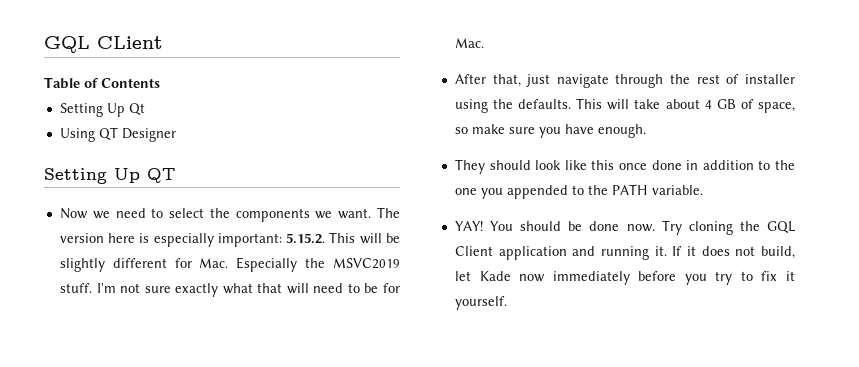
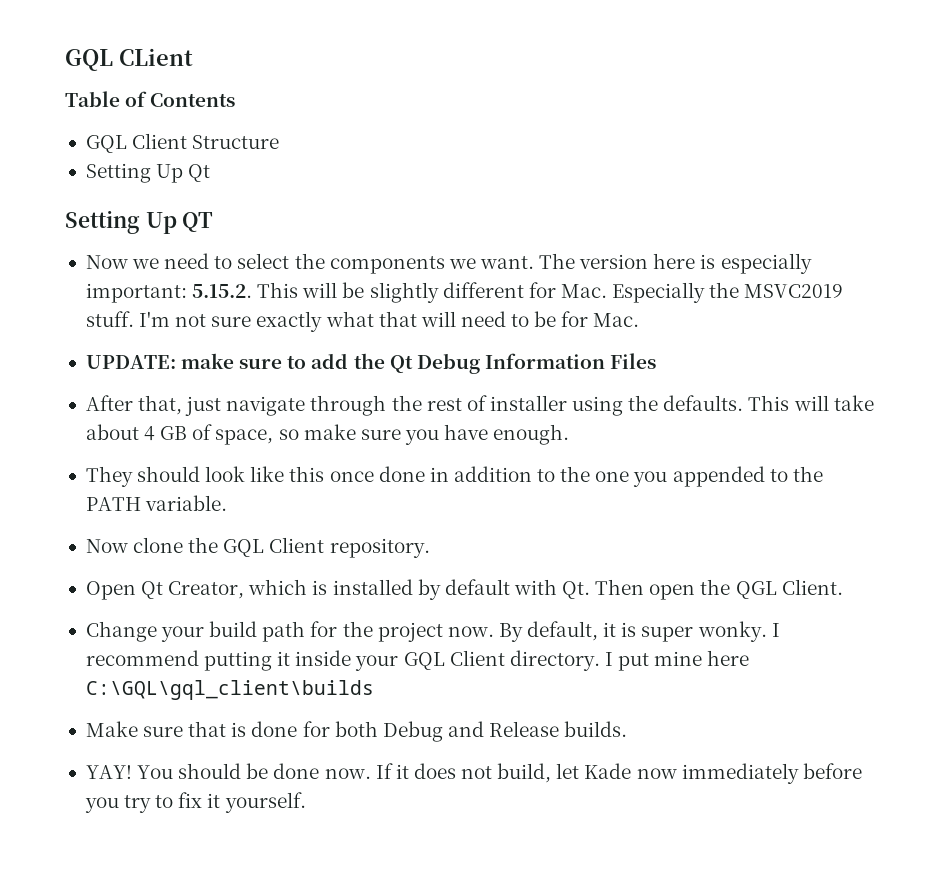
+ GQL Client Structure
- Using QT Designer
+ UPDATE: make sure to add the Qt Debug Information Files
+ Now clone the GQL Client repository.
+ Open Qt Creator, which is installed by default with Qt. Then open the QGL Client.
+ Change your build path for the project now. By default, it is super wonky. I recommend putting it inside your GQL Client directory. I put mine here C:\GQL\gql_client\builds
+ Make sure that is done for both Debug and Release builds.
- Try cloning the GQL Client application and running it.

